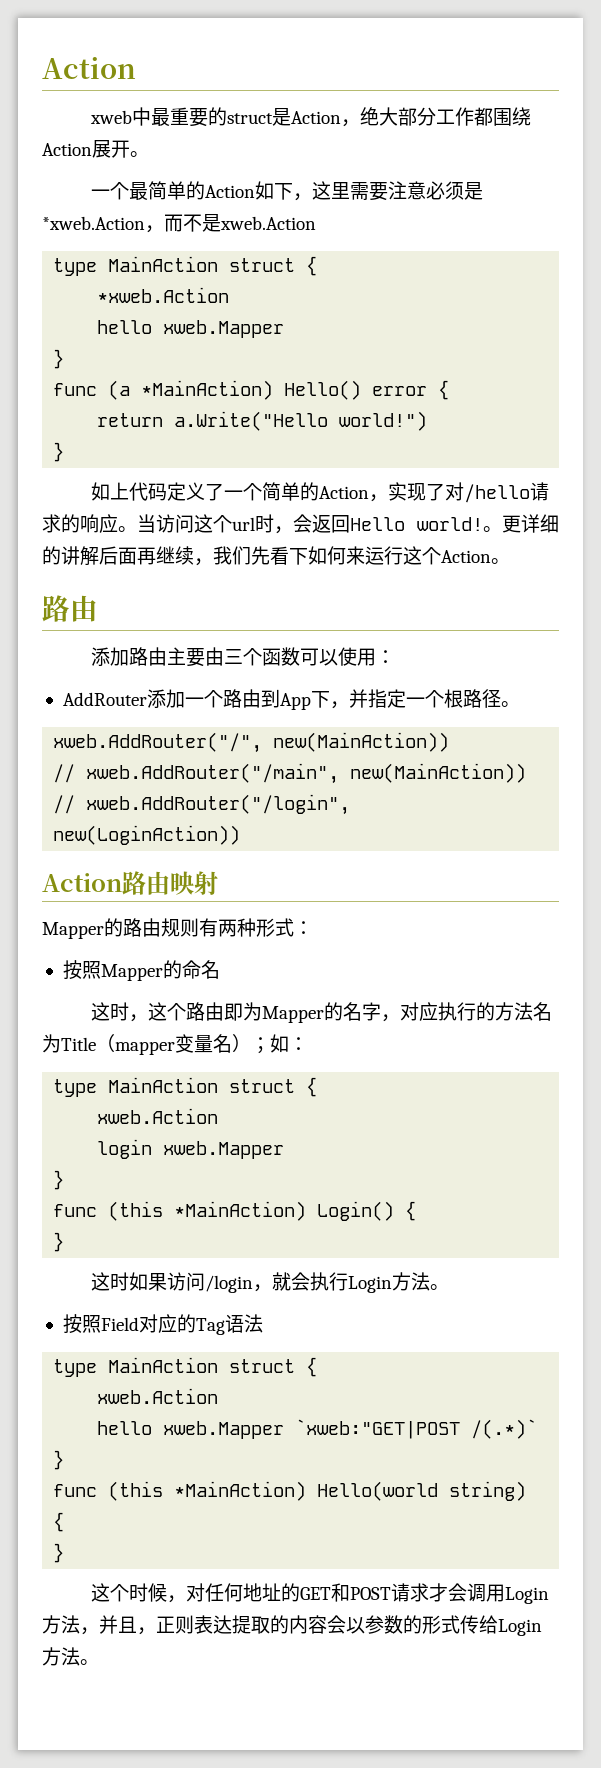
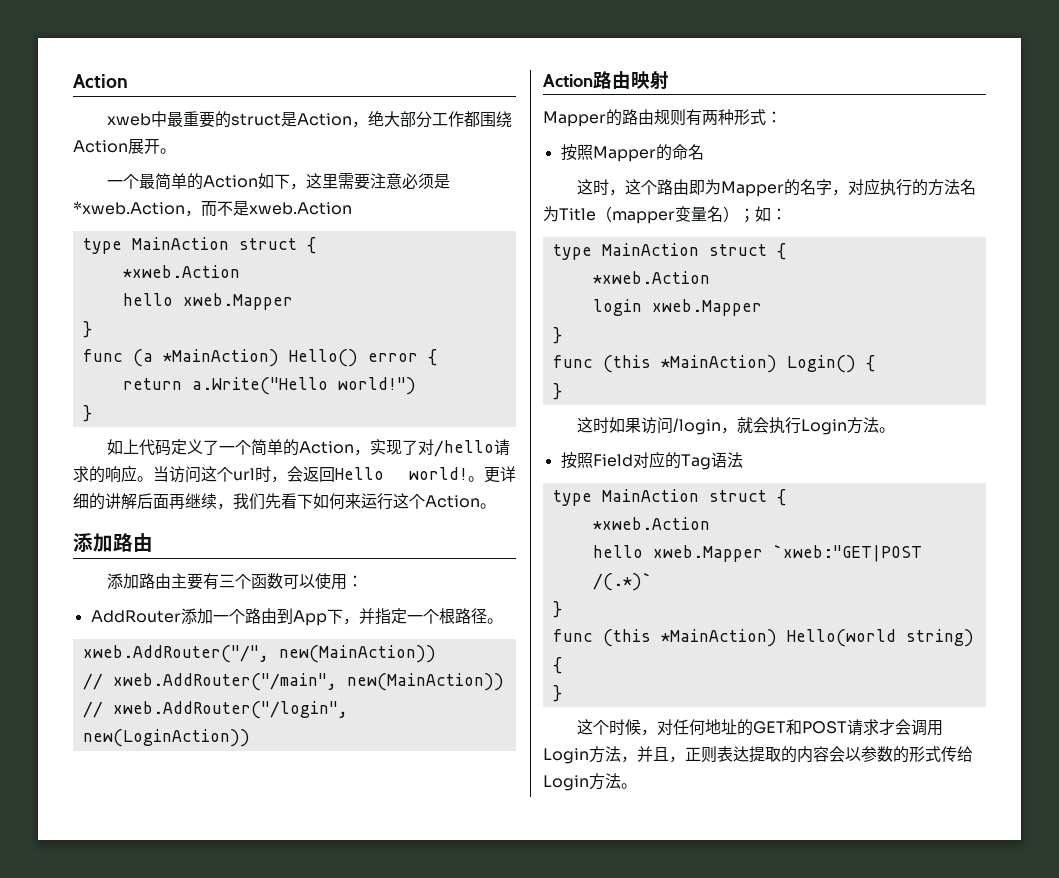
  更详细的讲解后面再继续，我们先看下如何来运行这个Action。
- 路由
+ 添加路由
- 添加路由主要由三个函数可以使用：
+ 添加路由主要有三个函数可以使用：
  这时，这个路由即为Mapper的名字，对应执行的方法名为Title（mapper变量名）；如：
  type MainAction struct {
- xweb.Action
+ *xweb.Action
  按照Field对应的Tag语法
  type MainAction struct {
- xweb.Action
+ *xweb.Action

